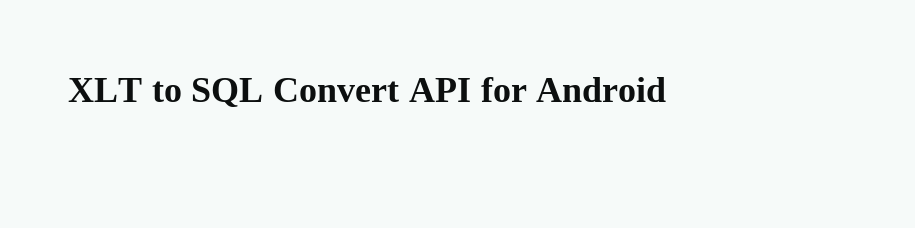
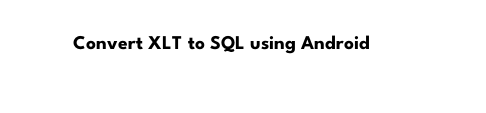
- XLT to SQL Convert API for Android
+ Convert XLT to SQL using Android

